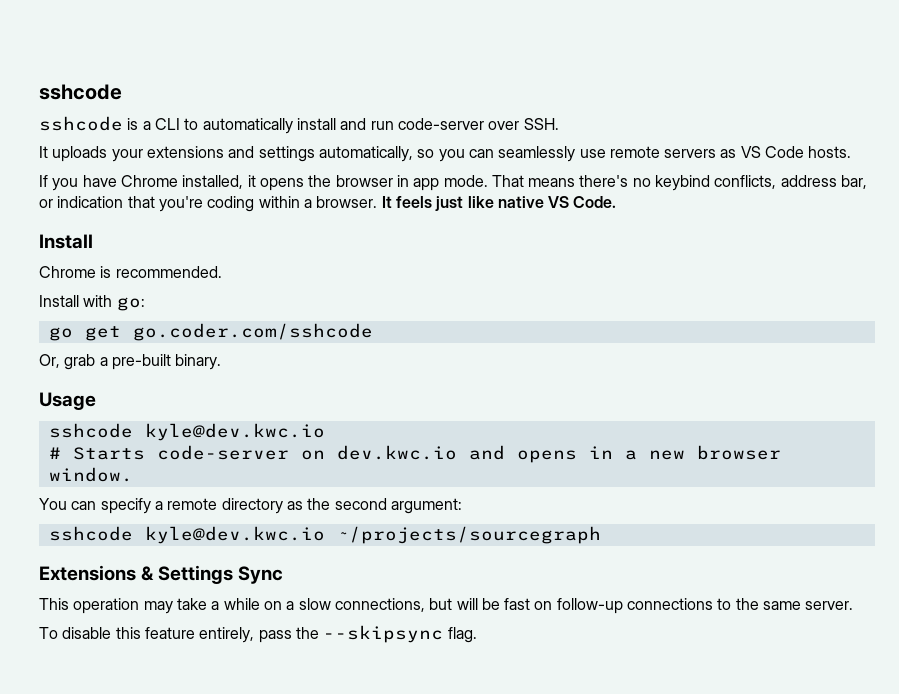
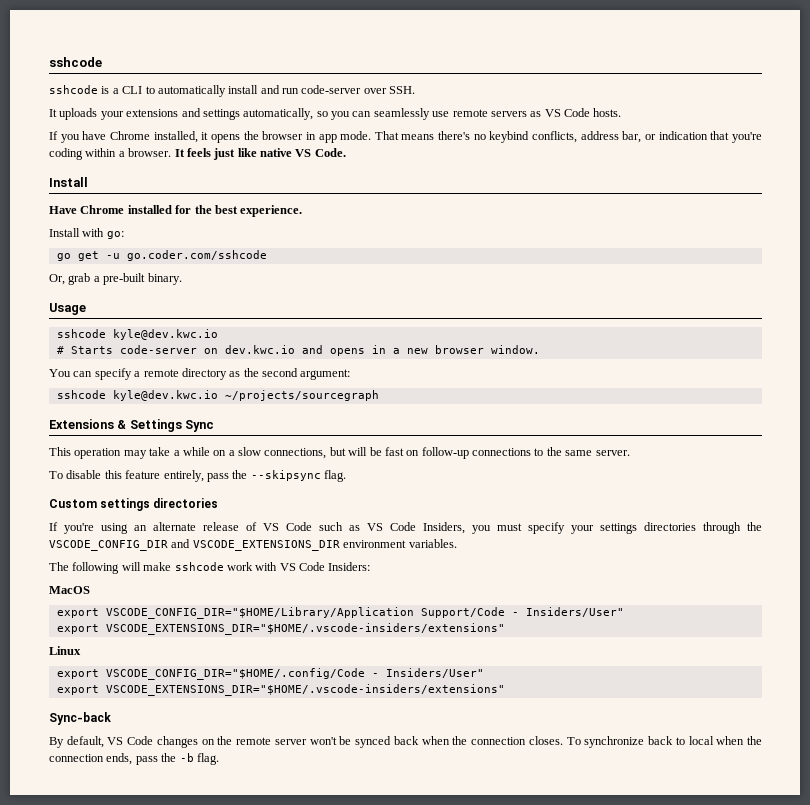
- Chrome is recommended.
+ Have Chrome installed for the best experience.
- go get go.coder.com/sshcode
+ go get -u go.coder.com/sshcode
+ Custom settings directories
+ If you're using an alternate release of VS Code such as VS Code Insiders, you must specify your settings directories through the VSCODE_CONFIG_DIR and VSCODE_EXTENSIONS_DIR environment variables.
+ The following will make sshcode work with VS Code Insiders:
+ MacOS
+ export VSCODE_CONFIG_DIR="$HOME/Library/Application Support/Code - Insiders/User"
+ export VSCODE_EXTENSIONS_DIR="$HOME/.vscode-insiders/extensions"
+ Linux
+ export VSCODE_CONFIG_DIR="$HOME/.config/Code - Insiders/User"
+ export VSCODE_EXTENSIONS_DIR="$HOME/.vscode-insiders/extensions"
+ Sync-back
+ By default, VS Code changes on the remote server won't be synced back when the connection closes. To synchronize back to local when the connection ends, pass the -b flag.

